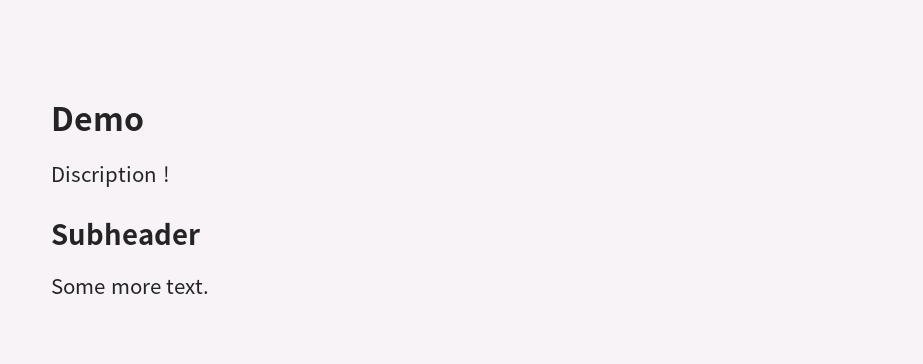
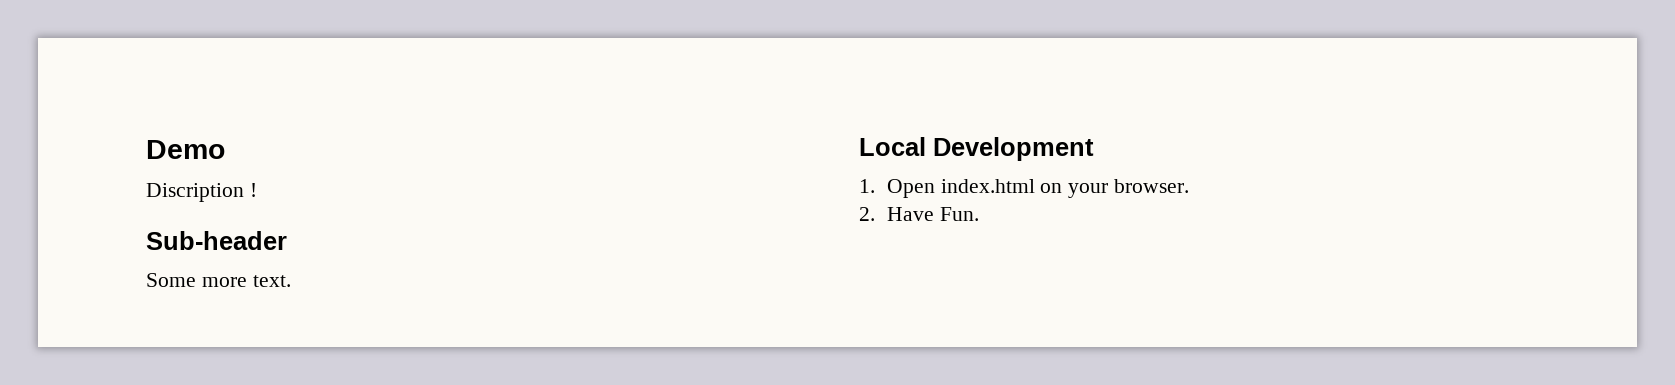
- Subheader
+ Sub-header
+ Local Development
+ 1. Open index.html on your browser.
+ 2. Have Fun.

